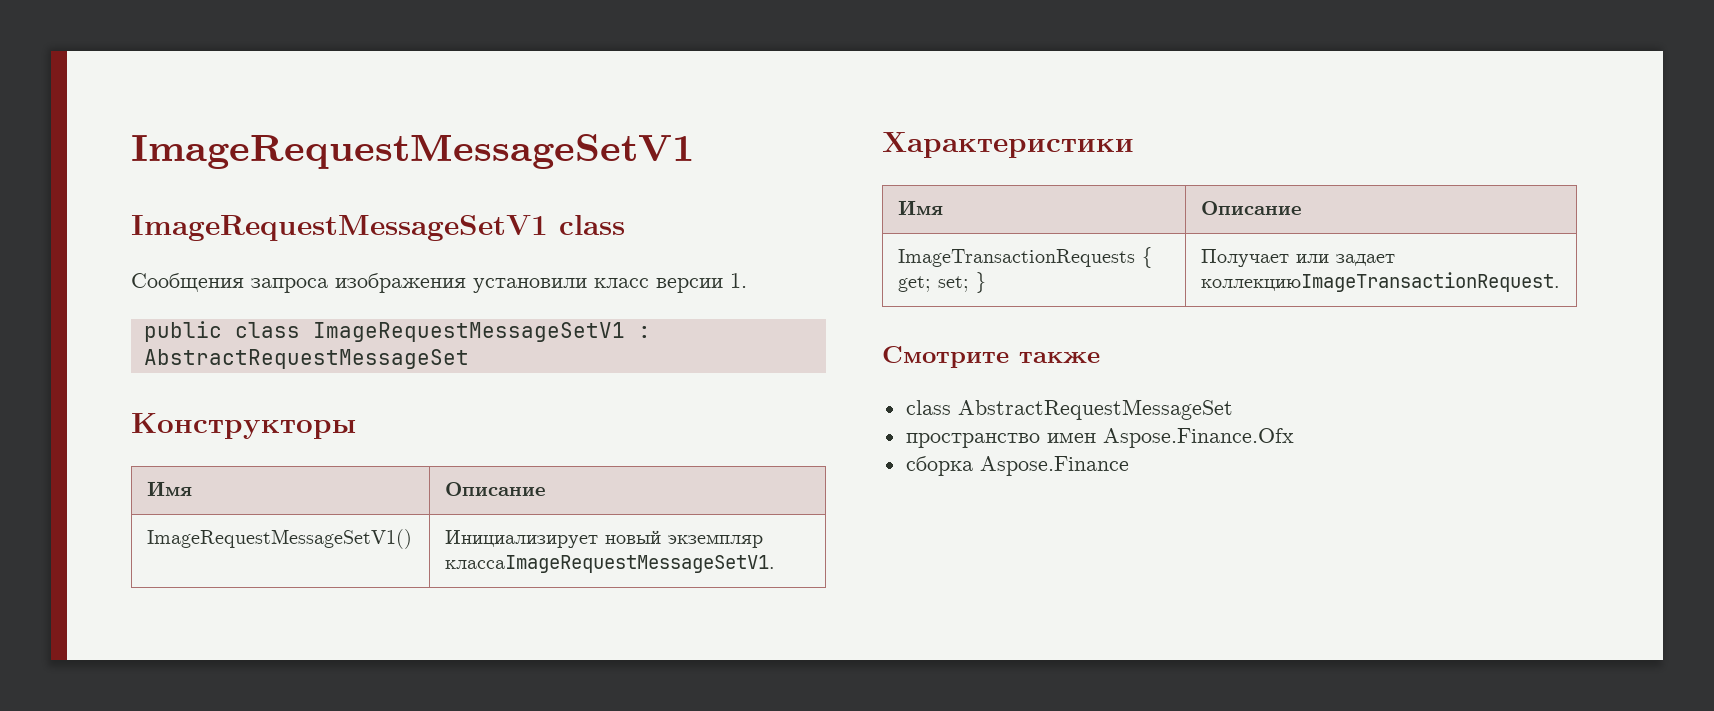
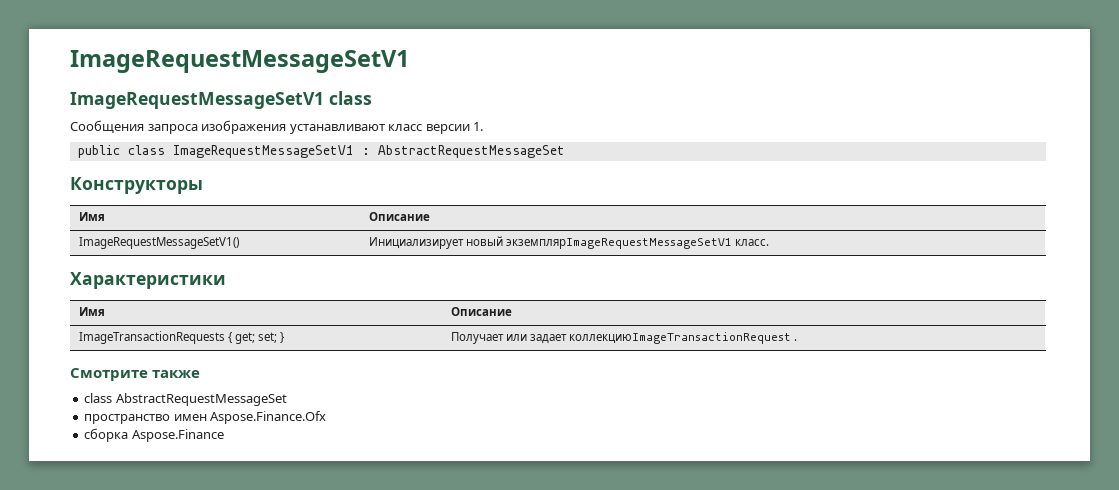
- Сообщения запроса изображения установили класс версии 1.
+ Сообщения запроса изображения устанавливают класс версии 1.
- ImageRequestMessageSetV1() | Инициализирует новый экземпляр классаImageRequestMessageSetV1.
+ ImageRequestMessageSetV1() | Инициализирует новый экземплярImageRequestMessageSetV1 класс.
- ImageTransactionRequests { get; set; } | Получает или задает коллекциюImageTransactionRequest.
+ ImageTransactionRequests { get; set; } | Получает или задает коллекциюImageTransactionRequest .

